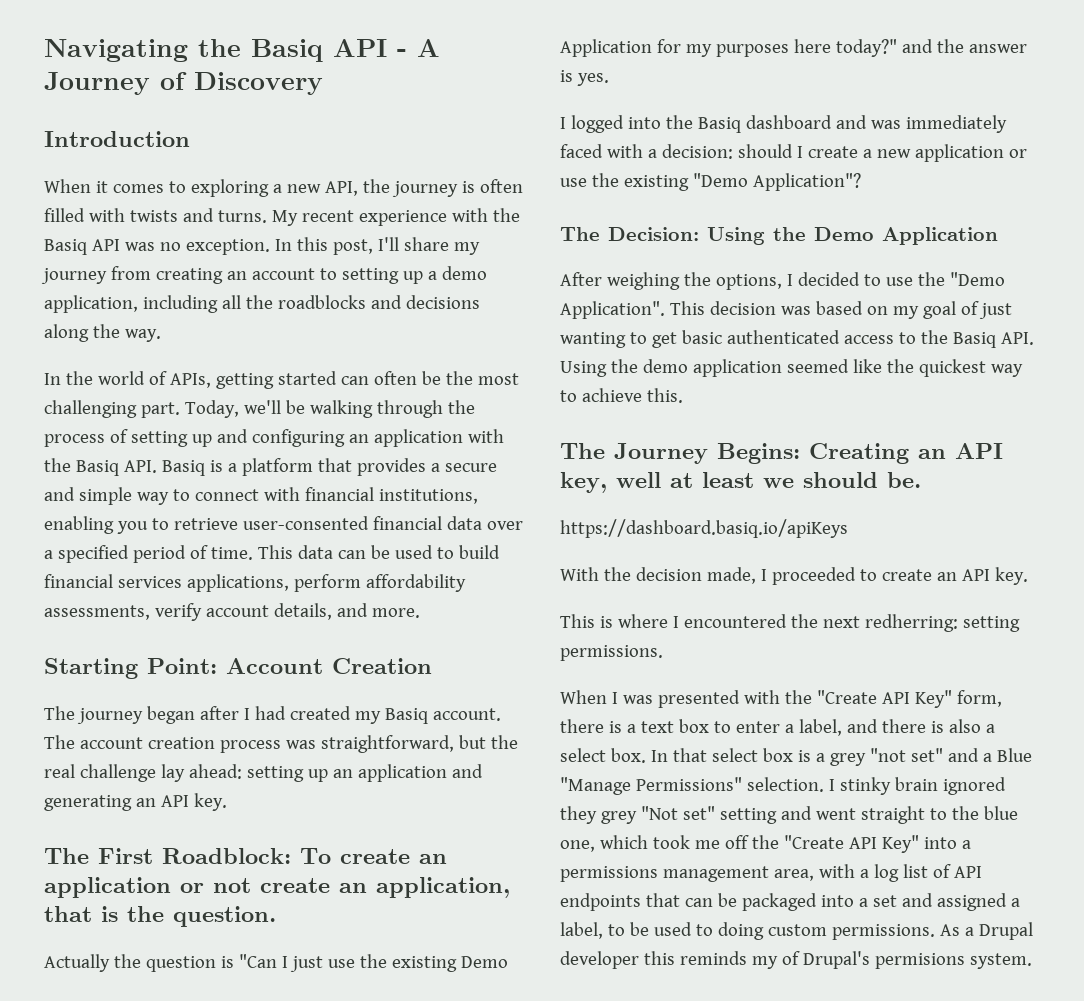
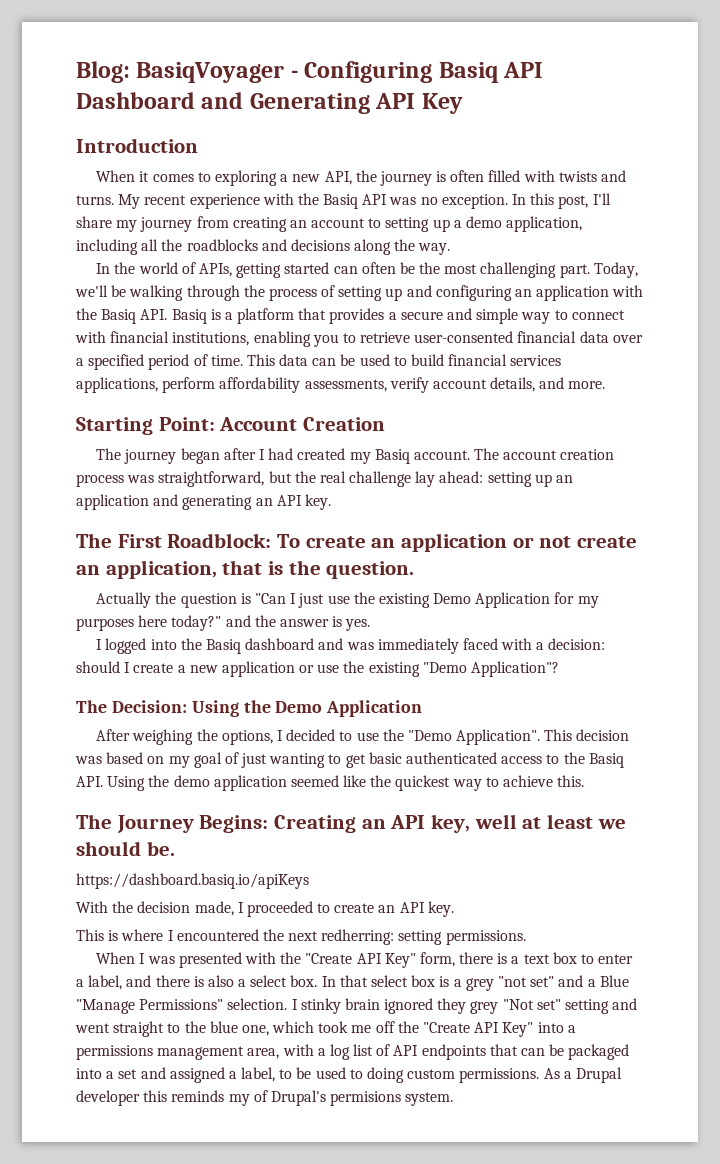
- Navigating the Basiq API - A Journey of Discovery
+ Blog: BasiqVoyager - Configuring Basiq API Dashboard and Generating API Key

